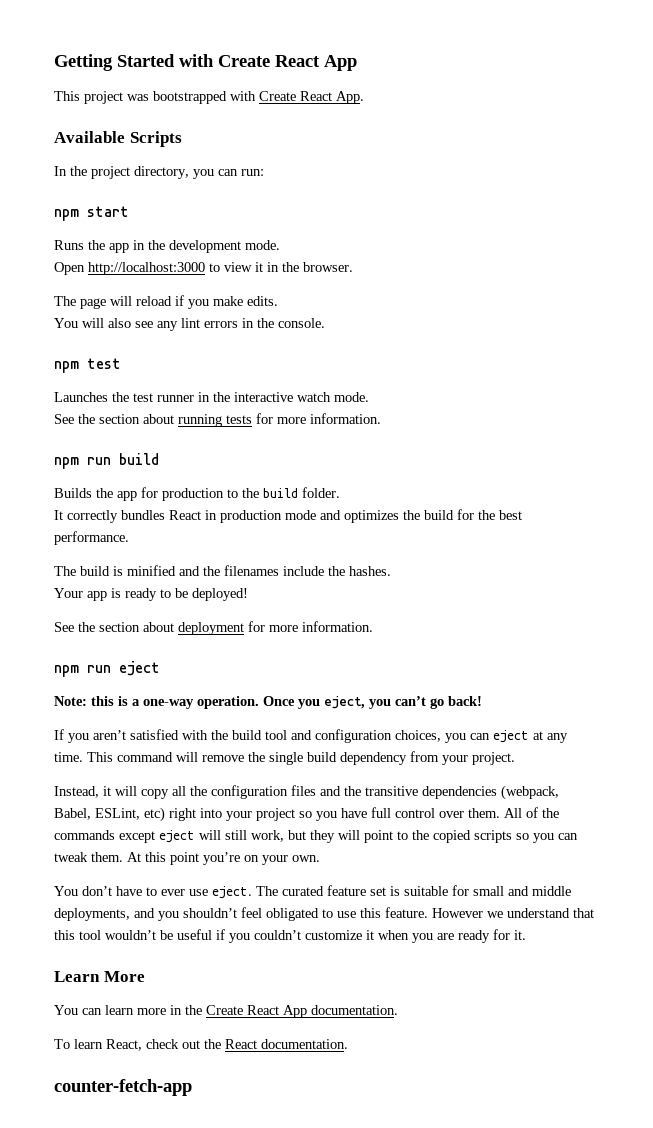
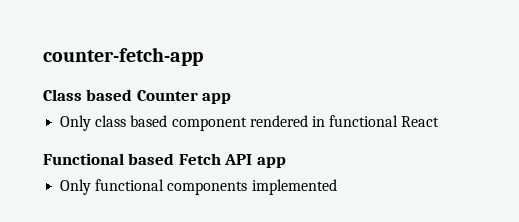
- Getting Started with Create React App
- This project was bootstrapped with Create React App.
- Available Scripts
- In the project directory, you can run:
- npm start
- Runs the app in the development mode.
- Open http://localhost:3000 to view it in the browser.
- The page will reload if you make edits.
- You will also see any lint errors in the console.
- npm test
- Launches the test runner in the interactive watch mode.
- See the section about running tests for more information.
- npm run build
- Builds the app for production to the build folder.
- It correctly bundles React in production mode and optimizes the build for the best performance.
- The build is minified and the filenames include the hashes.
- Your app is ready to be deployed!
- See the section about deployment for more information.
- npm run eject
- Note: this is a one-way operation. Once you eject, you can’t go back!
- If you aren’t satisfied with the build tool and configuration choices, you can eject at any time. This command will remove the single build dependency from your project.
- Instead, it will copy all the configuration files and the transitive dependencies (webpack, Babel, ESLint, etc) right into your project so you have full control over them. All of the commands except eject will still work, but they will point to the copied scripts so you can tweak them. At this point you’re on your own.
- You don’t have to ever use eject. The curated feature set is suitable for small and middle deployments, and you shouldn’t feel obligated to use this feature. However we understand that this tool wouldn’t be useful if you couldn’t customize it when you are ready for it.
- Learn More
- You can learn more in the Create React App documentation.
- To learn React, check out the React documentation.
  counter-fetch-app
+ Class based Counter app
+ Only class based component rendered in functional React
+ Functional based Fetch API app
+ Only functional components implemented

